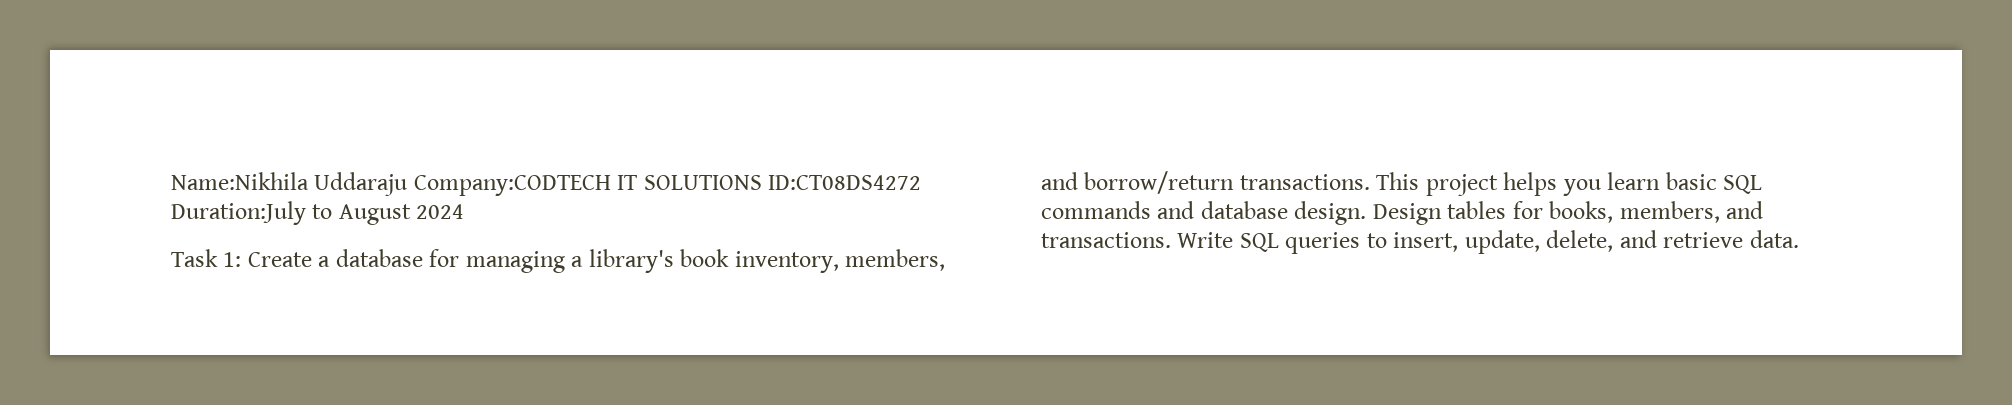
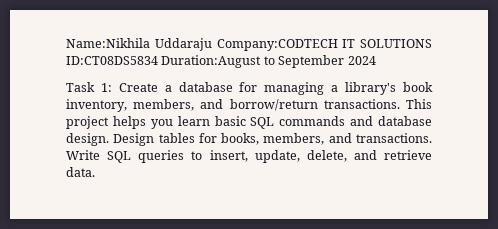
- Name:Nikhila Uddaraju Company:CODTECH IT SOLUTIONS ID:CT08DS4272 Duration:July to August 2024
+ Name:Nikhila Uddaraju Company:CODTECH IT SOLUTIONS ID:CT08DS5834 Duration:August to September 2024

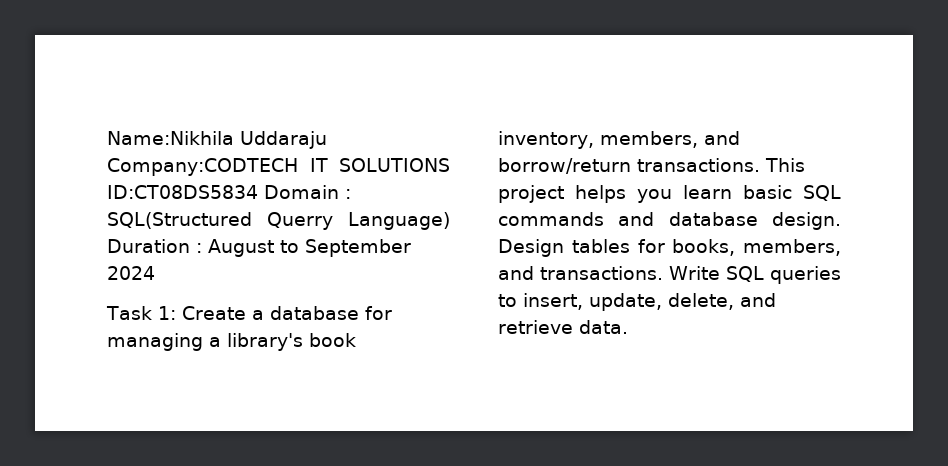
- Name:Nikhila Uddaraju Company:CODTECH IT SOLUTIONS ID:CT08DS5834 Duration:August to September 2024
+ Name:Nikhila Uddaraju Company:CODTECH IT SOLUTIONS ID:CT08DS5834 Domain : SQL(Structured Querry Language) Duration : August to September 2024

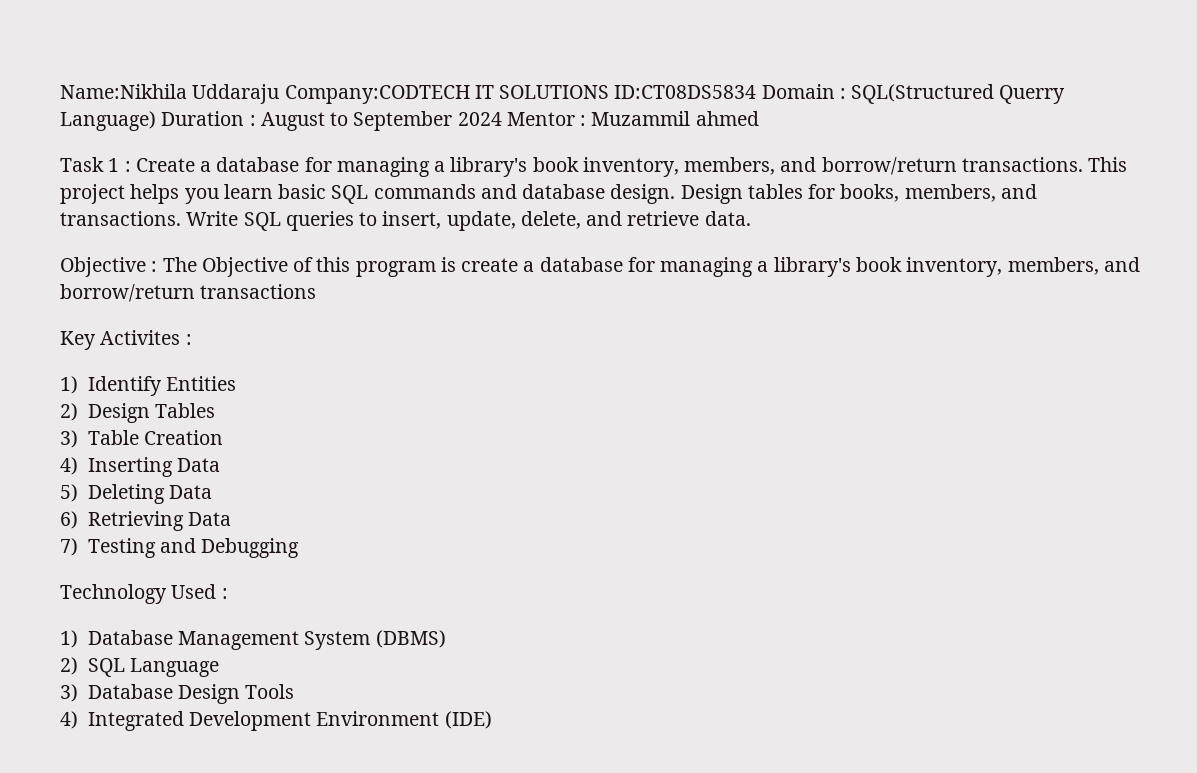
- Name:Nikhila Uddaraju Company:CODTECH IT SOLUTIONS ID:CT08DS5834 Domain : SQL(Structured Querry Language) Duration : August to September 2024
+ Name:Nikhila Uddaraju Company:CODTECH IT SOLUTIONS ID:CT08DS5834 Domain : SQL(Structured Querry Language) Duration : August to September 2024 Mentor : Muzammil ahmed
- Task 1: Create a database for managing a library's book inventory, members, and borrow/return transactions.
+ Task 1 : Create a database for managing a library's book inventory, members, and borrow/return transactions.
+ Objective : The Objective of this program is create a database for managing a library's book inventory, members, and borrow/return transactions
+ Key Activites :
+ 1) Identify Entities
+ 2) Design Tables
+ 3) Table Creation
+ 4) Inserting Data
+ 5) Deleting Data
+ 6) Retrieving Data
+ 7) Testing and Debugging
+ Technology Used :
+ 1) Database Management System (DBMS)
+ 2) SQL Language
+ 3) Database Design Tools
+ 4) Integrated Development Environment (IDE)

